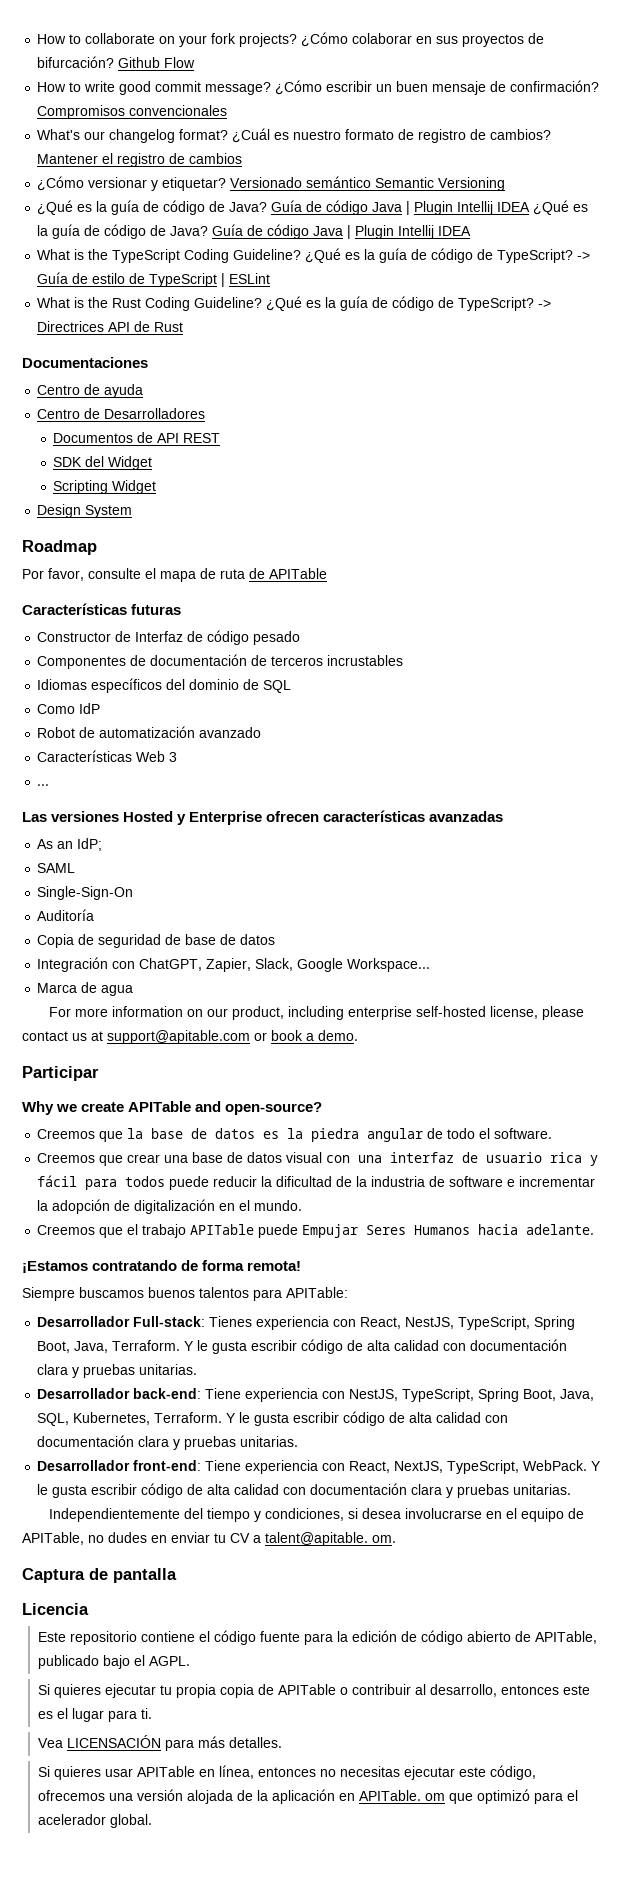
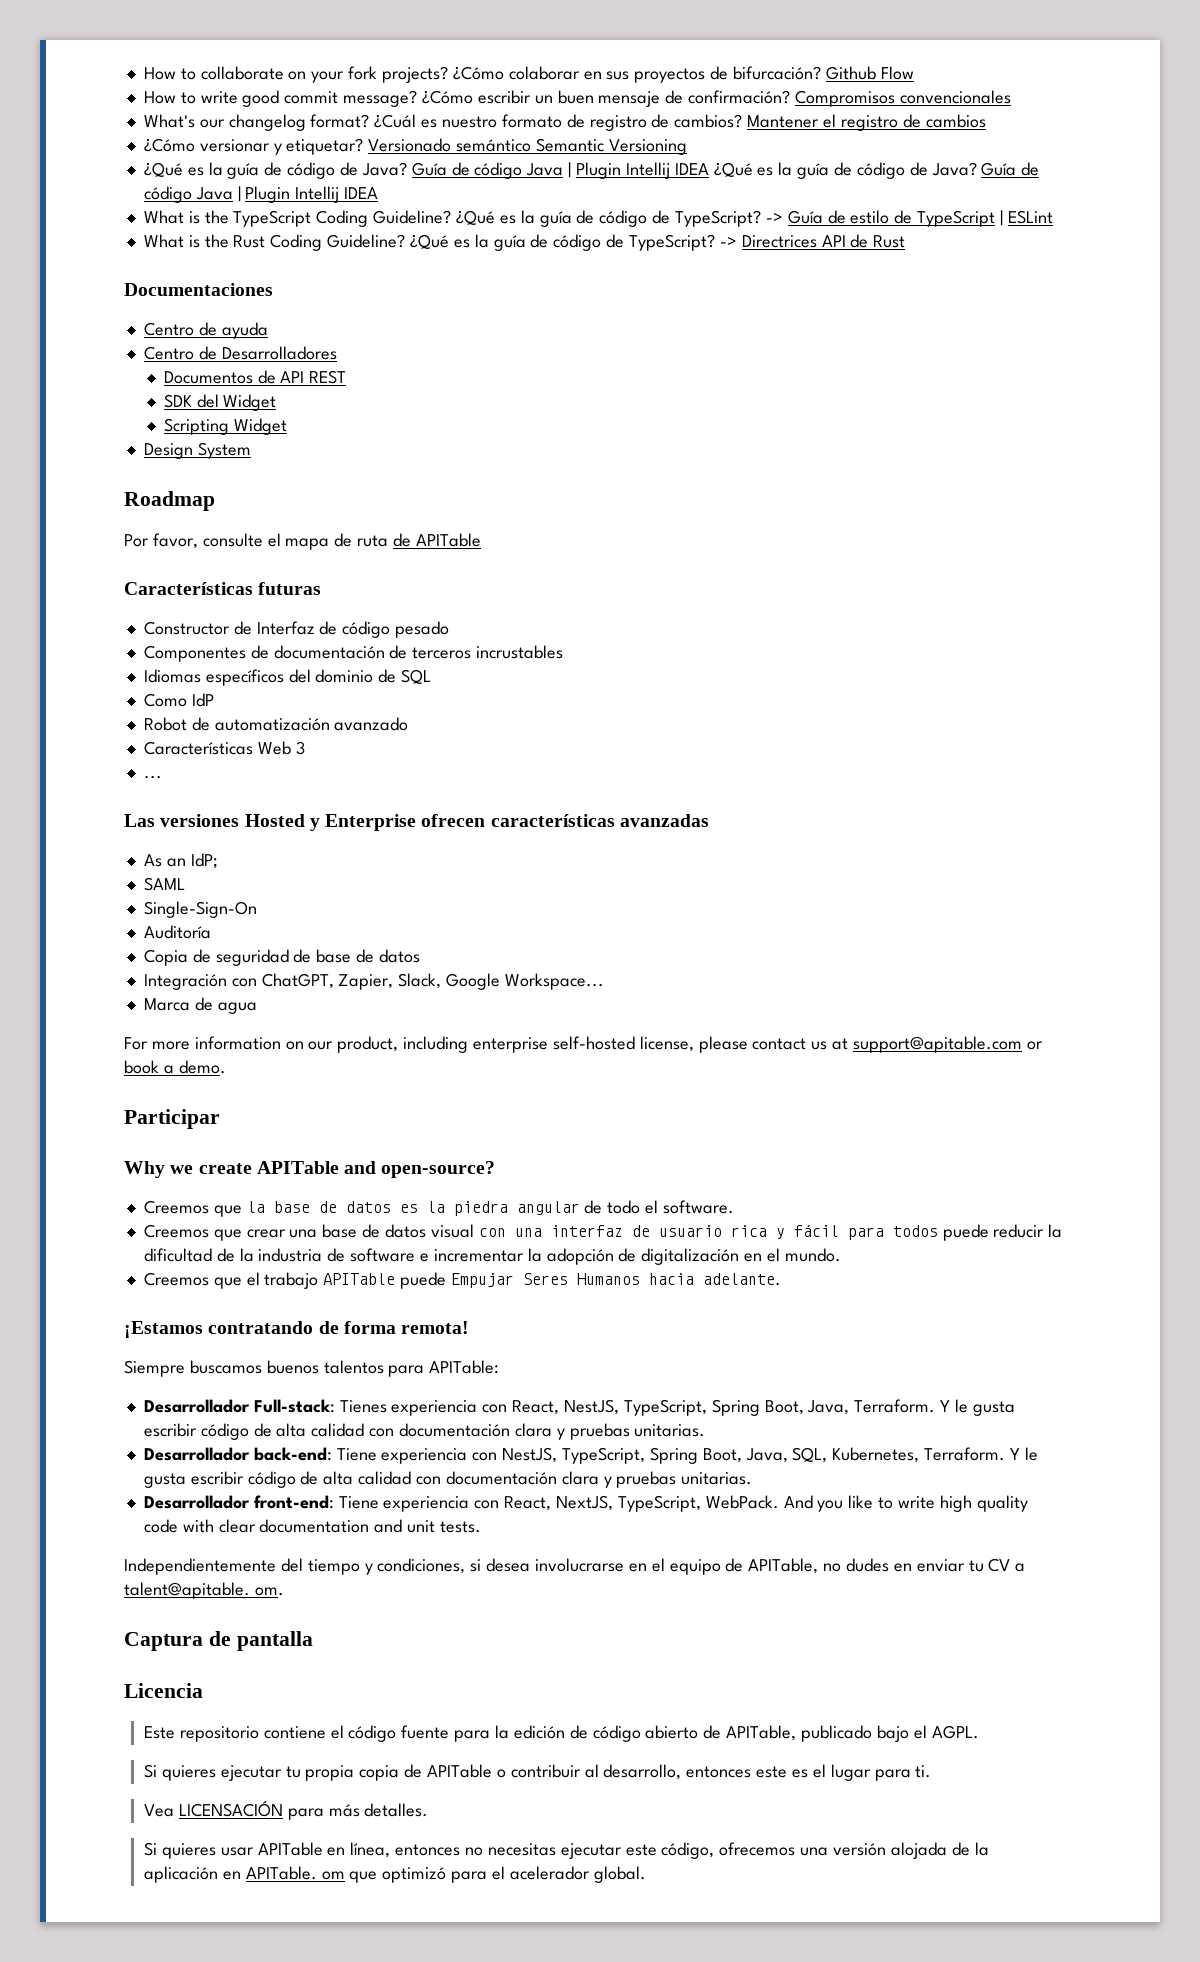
- Desarrollador front-end: Tiene experiencia con React, NextJS, TypeScript, WebPack. Y le gusta escribir código de alta calidad con documentación clara y pruebas unitarias.
+ Desarrollador front-end: Tiene experiencia con React, NextJS, TypeScript, WebPack. And you like to write high quality code with clear documentation and unit tests.

